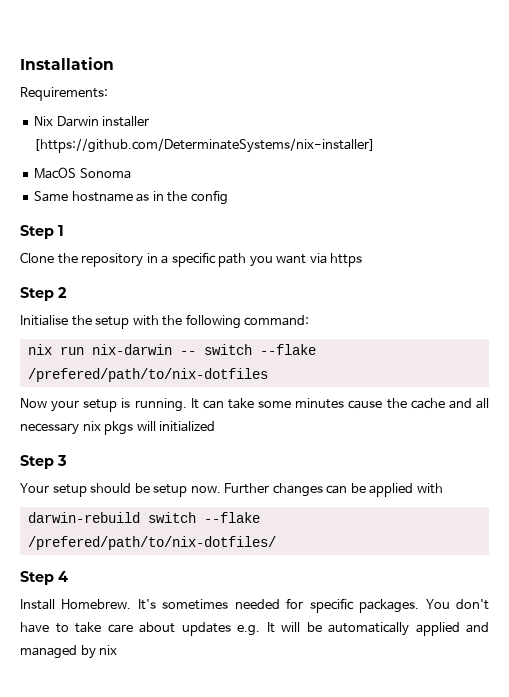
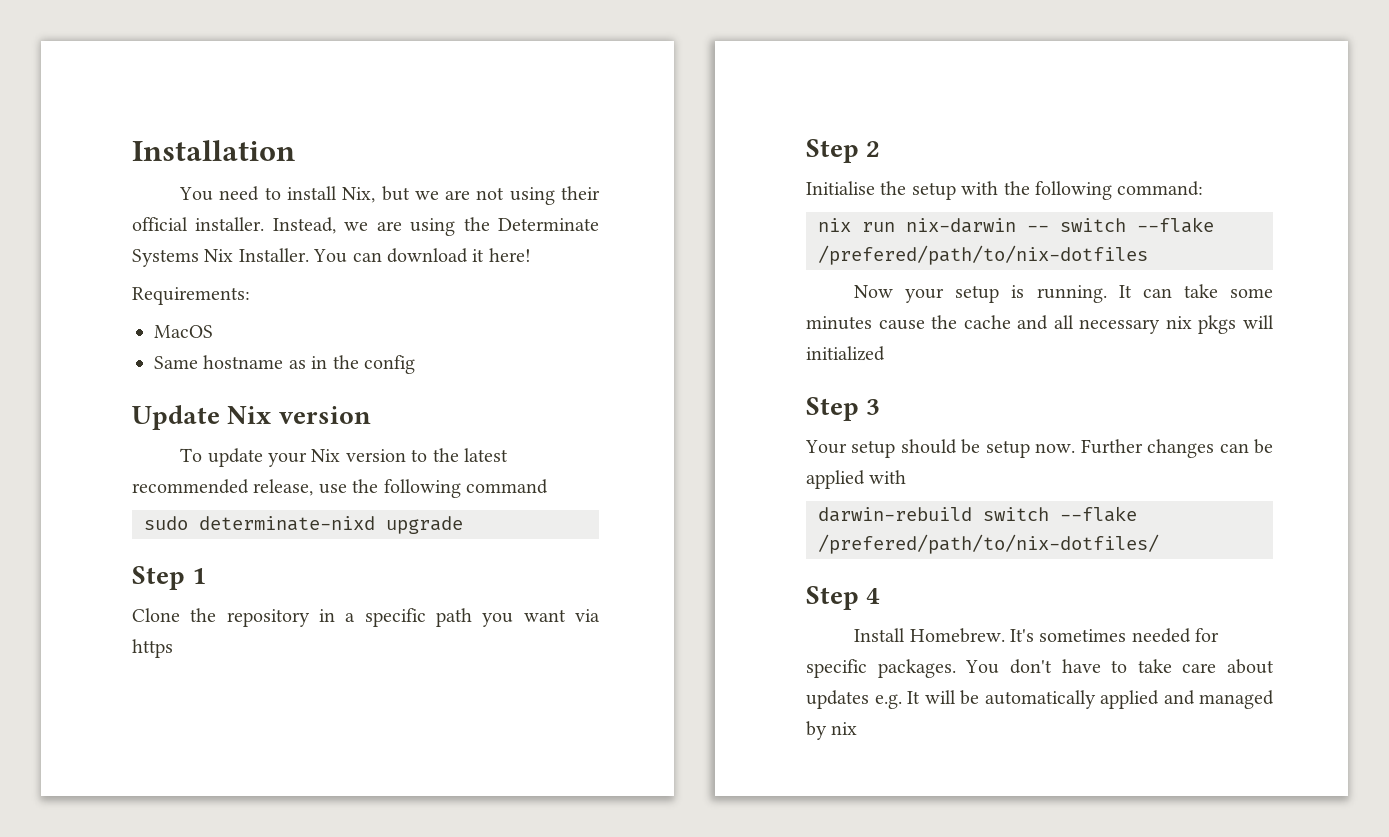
+ You need to install Nix, but we are not using their official installer. Instead, we are using the Determinate Systems Nix Installer. You can download it here!
  Requirements:
- Nix Darwin installer [https://github.com/DeterminateSystems/nix-installer]
- MacOS Sonoma
+ MacOS
+ Update Nix version
+ To update your Nix version to the latest recommended release, use the following command
+ sudo determinate-nixd upgrade

